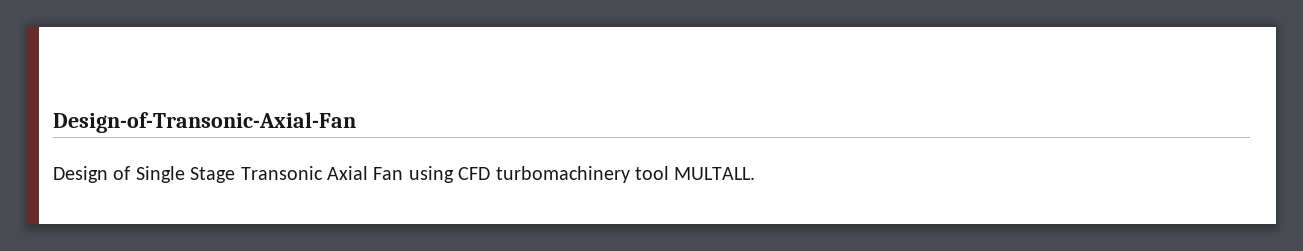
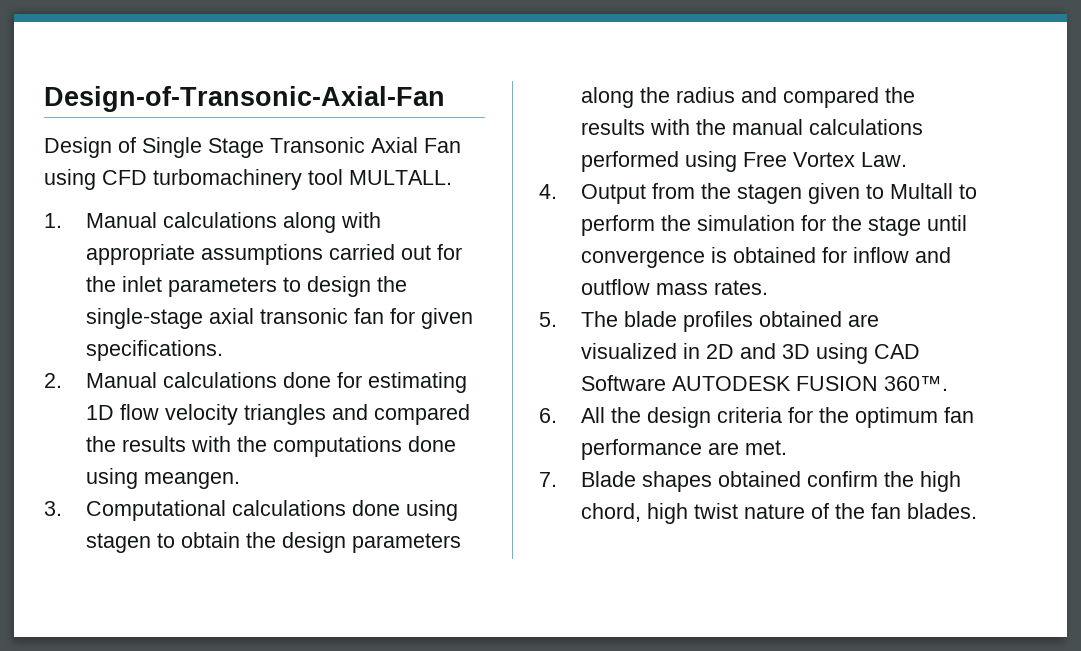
+ 1. Manual calculations along with appropriate assumptions carried out for the inlet parameters to design the single-stage axial transonic fan for given specifications.
+ 2. Manual calculations done for estimating 1D flow velocity triangles and compared the results with the computations done using meangen.
+ 3. Computational calculations done using stagen to obtain the design parameters along the radius and compared the results with the manual calculations performed using Free Vortex Law.
+ 4. Output from the stagen given to Multall to perform the simulation for the stage until convergence is obtained for inflow and outflow mass rates.
+ 5. The blade profiles obtained are visualized in 2D and 3D using CAD Software AUTODESK FUSION 360™.
+ 6. All the design criteria for the optimum fan performance are met.
+ 7. Blade shapes obtained confirm the high chord, high twist nature of the fan blades.

